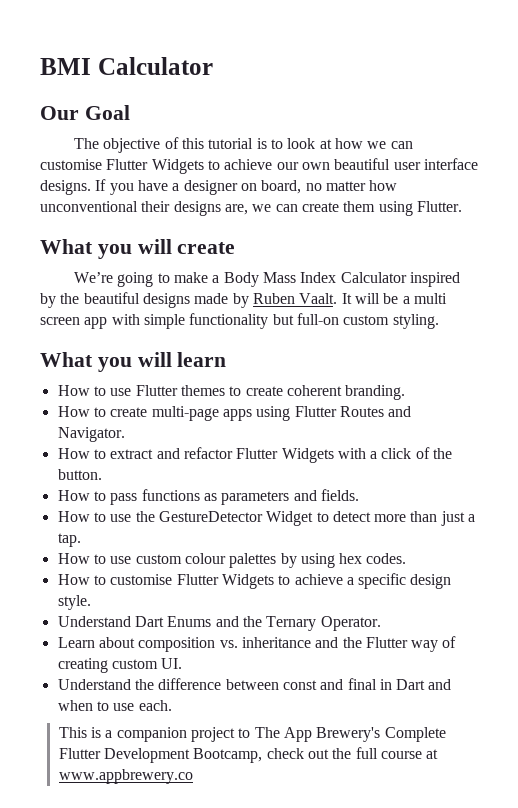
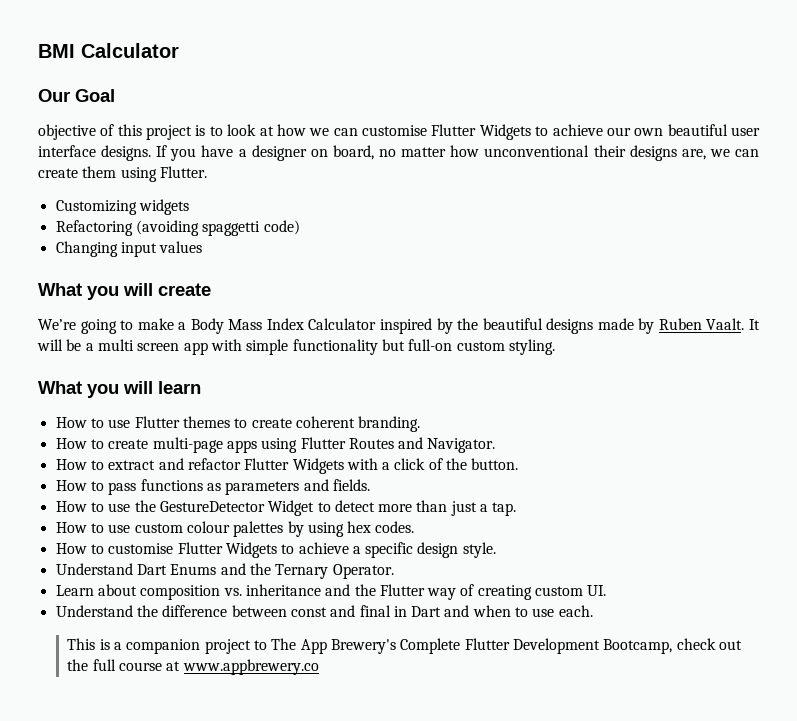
- The objective of this tutorial is to look at how we can customise Flutter Widgets to achieve our own beautiful user interface designs.
+ objective of this project is to look at how we can customise Flutter Widgets to achieve our own beautiful user interface designs.
+ Customizing widgets
+ Refactoring (avoiding spaggetti code)
+ Changing input values

